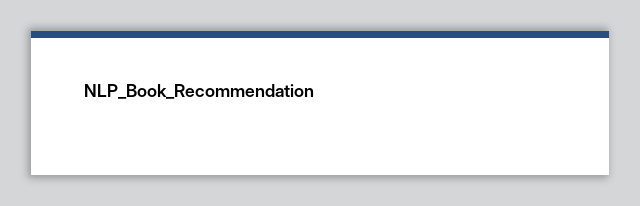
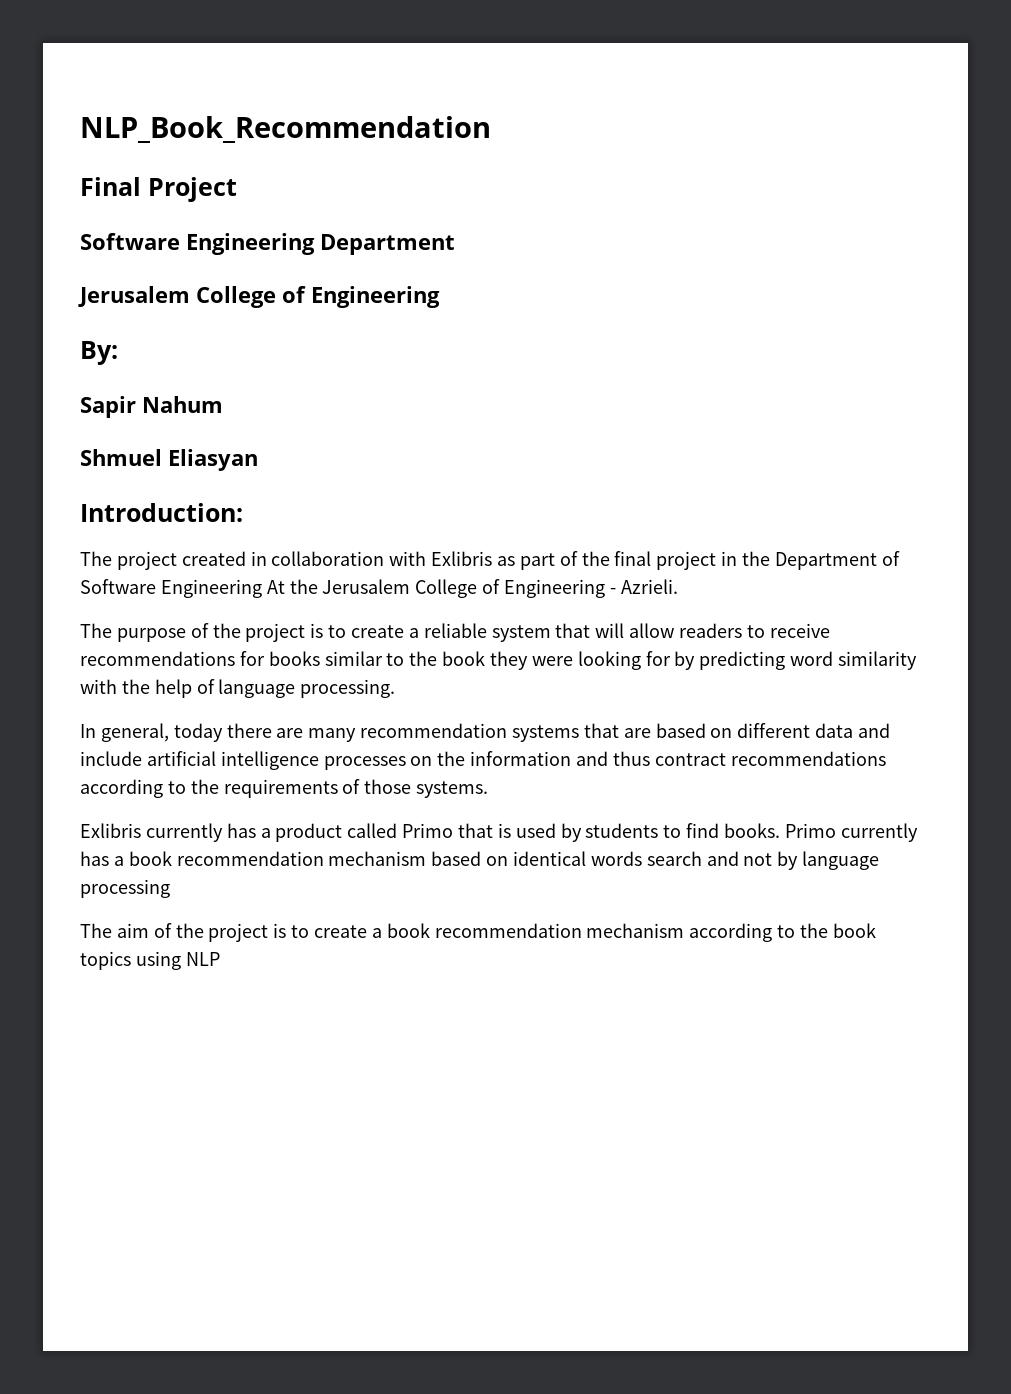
+ Final Project
+ Software Engineering Department
+ Jerusalem College of Engineering
+ By:
+ Sapir Nahum
+ Shmuel Eliasyan
+ Introduction:
+ The project created in collaboration with Exlibris as part of the final project in the Department of Software Engineering At the Jerusalem College of Engineering - Azrieli.
+ The purpose of the project is to create a reliable system that will allow readers to receive recommendations for books similar to the book they were looking for by predicting word similarity with the help of language processing.
+ In general, today there are many recommendation systems that are based on different data and include artificial intelligence processes on the information and thus contract recommendations according to the requirements of those systems.
+ Exlibris currently has a product called Primo that is used by students to find books. Primo currently has a book recommendation mechanism based on identical words search and not by language processing
+ The aim of the project is to create a book recommendation mechanism according to the book topics using NLP

